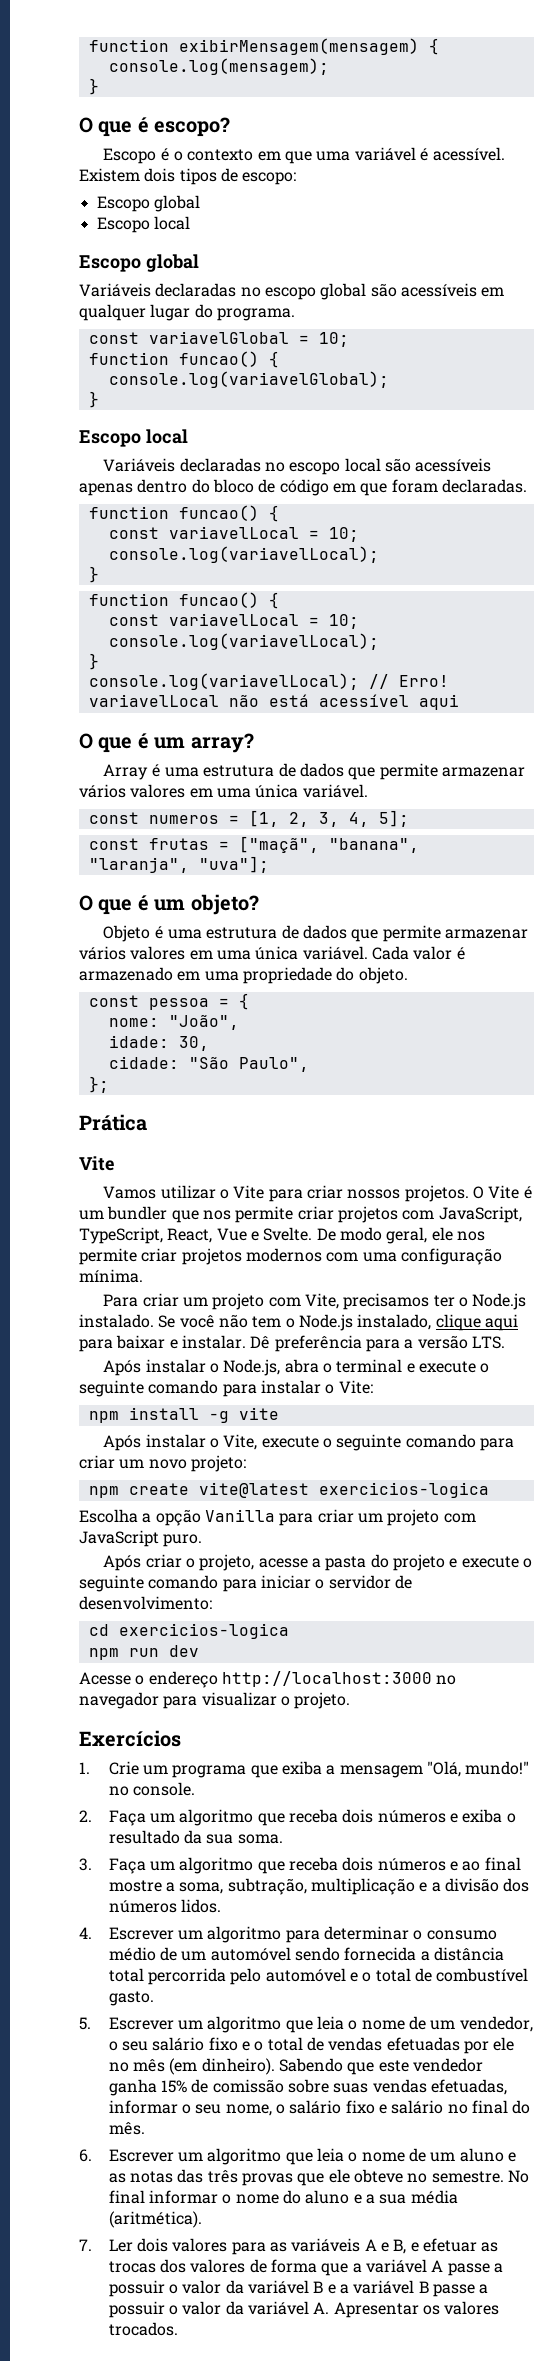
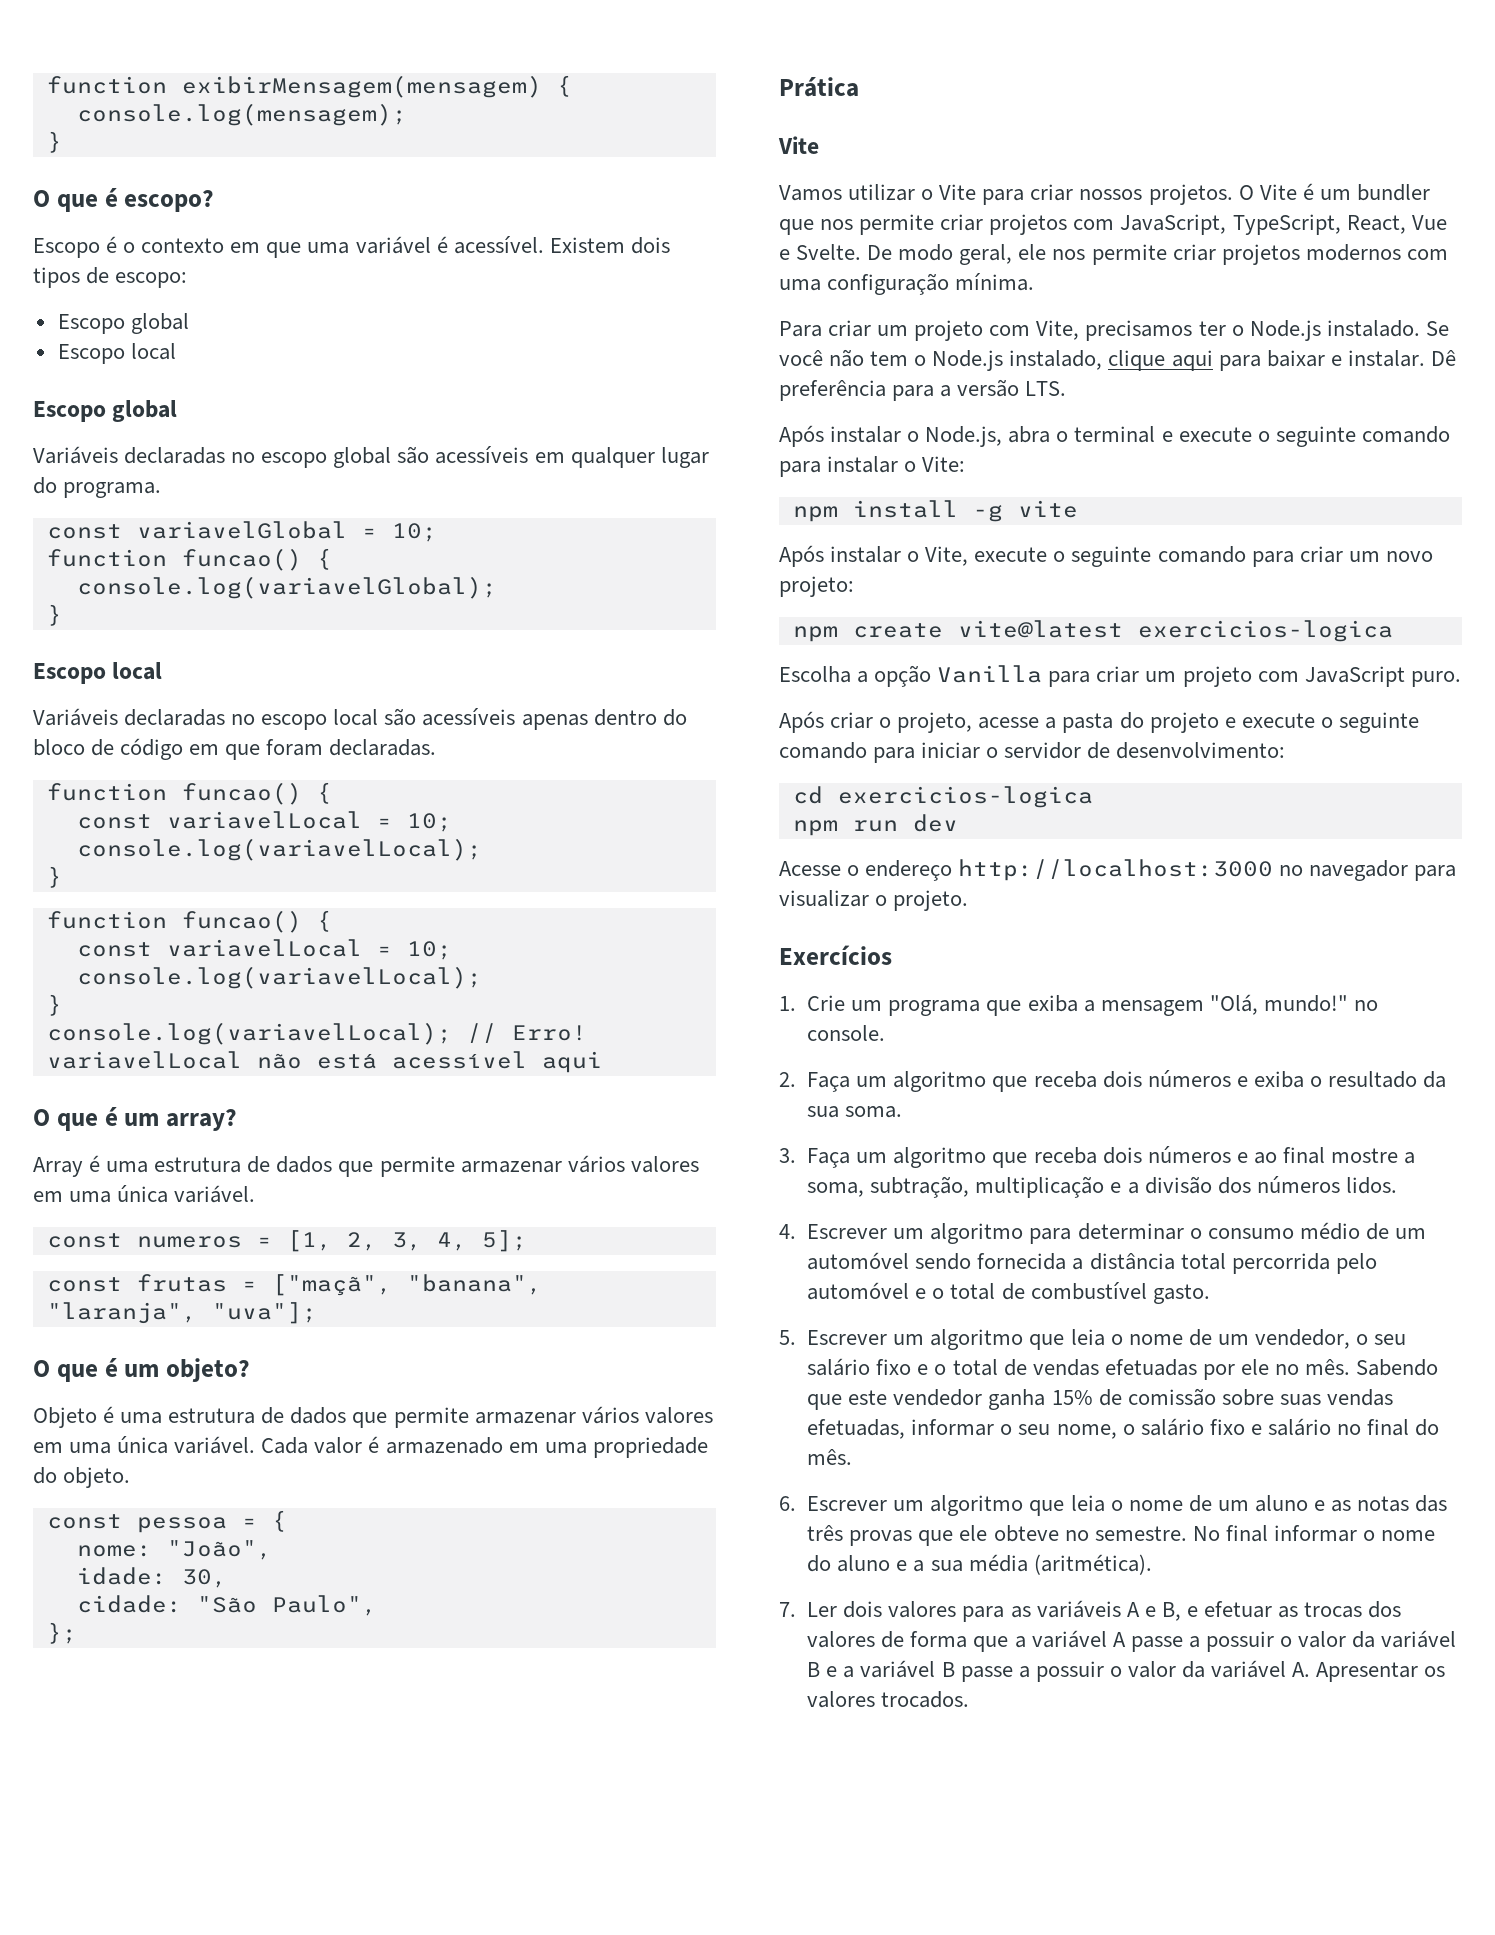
- 5. Escrever um algoritmo que leia o nome de um vendedor, o seu salário fixo e o total de vendas efetuadas por ele no mês (em dinheiro).
+ 5. Escrever um algoritmo que leia o nome de um vendedor, o seu salário fixo e o total de vendas efetuadas por ele no mês.

